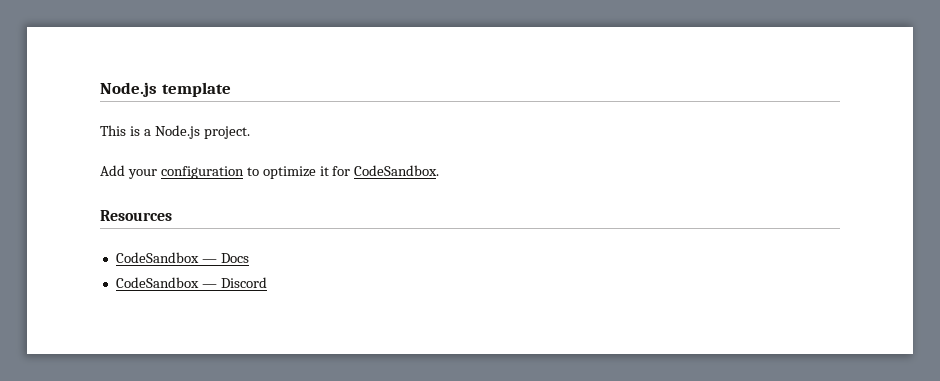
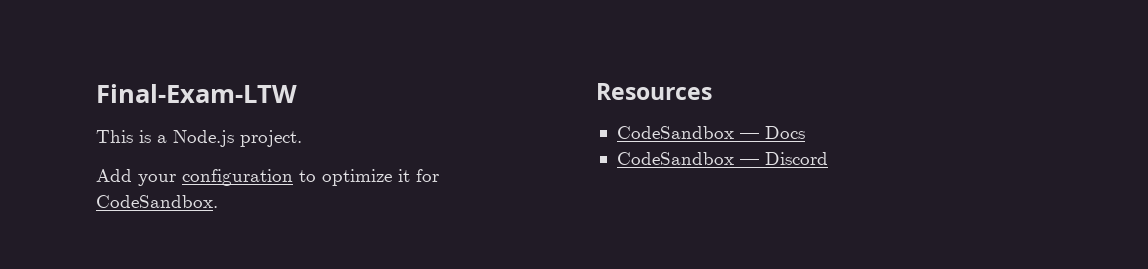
- Node.js template
+ Final-Exam-LTW

